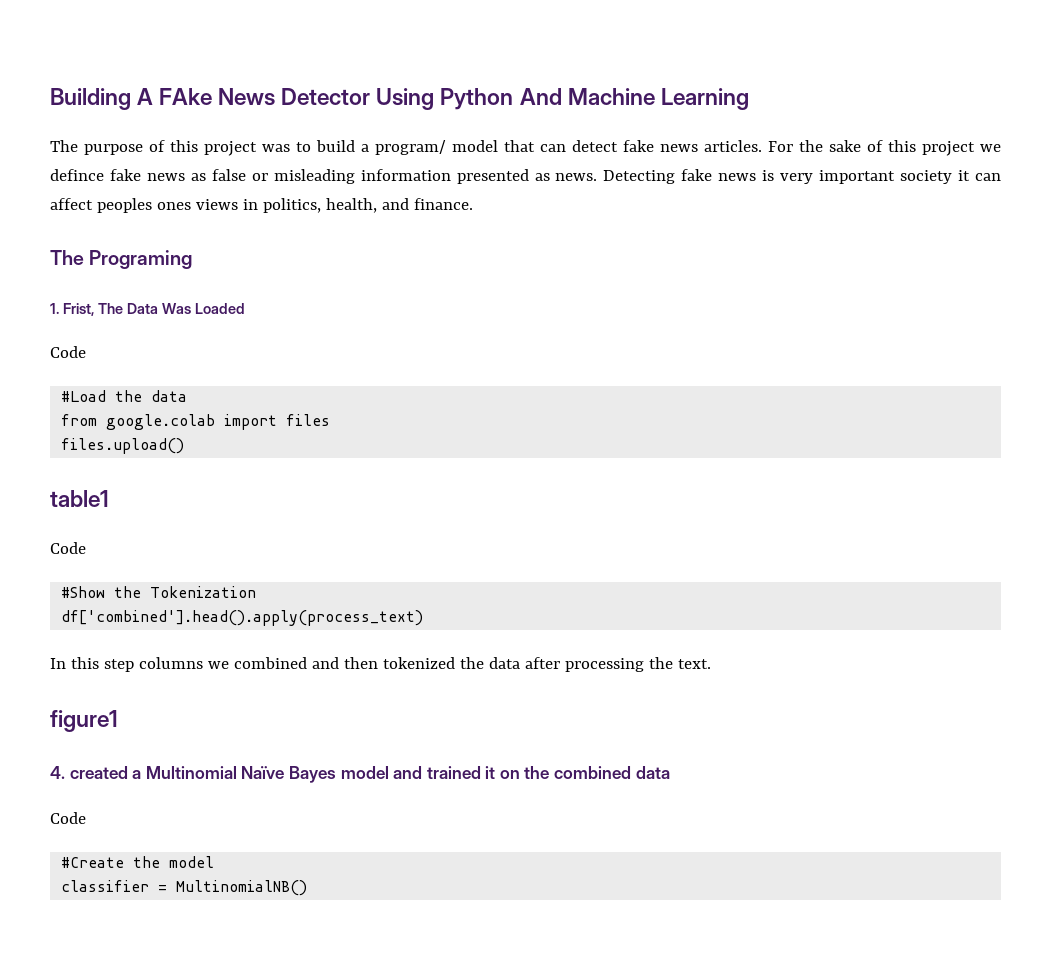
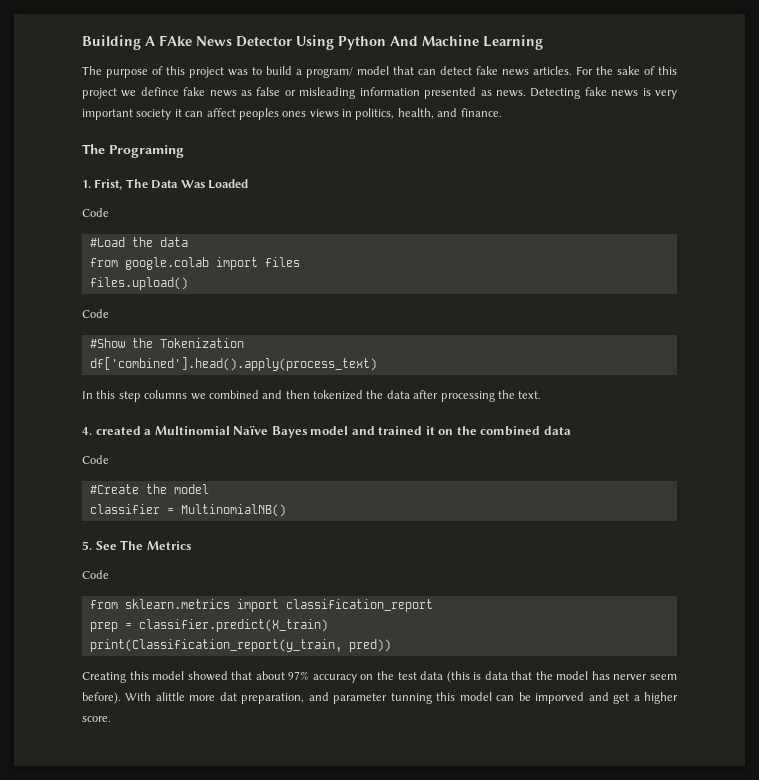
- table1
- figure1
+ 5. See The Metrics
+ Code
+ from sklearn.metrics import classification_report
+ prep = classifier.predict(X_train)
+ print(Classification_report(y_train, pred))
+ Creating this model showed that about 97% accuracy on the test data (this is data that the model has nerver seem before). With alittle more dat preparation, and parameter tunning this model can be imporved and get a higher score.

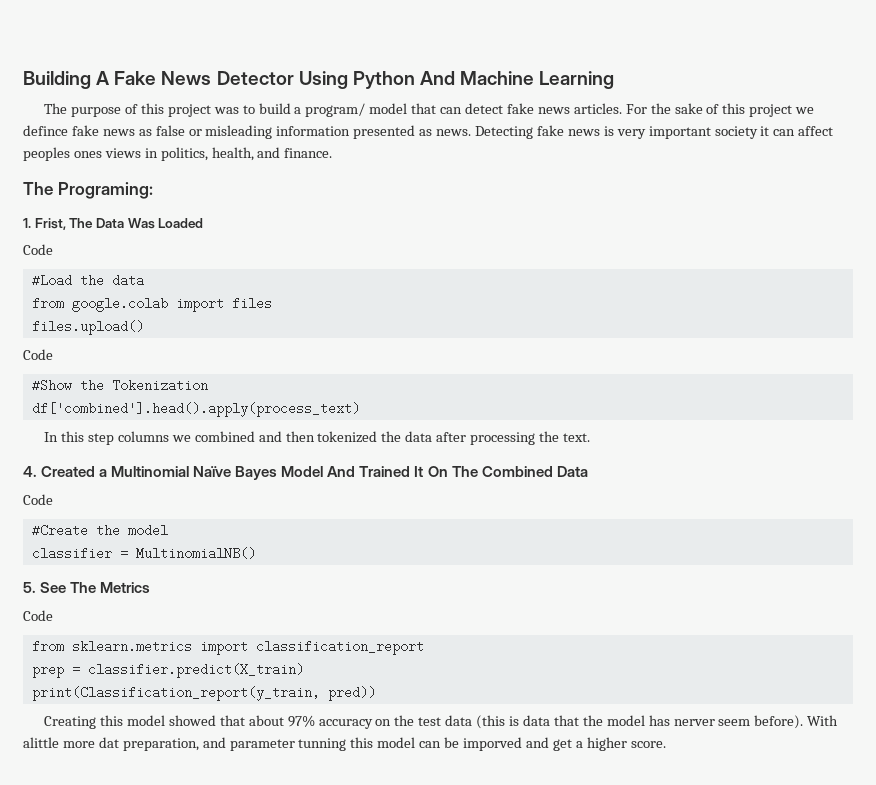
- Building A FAke News Detector Using Python And Machine Learning
+ Building A Fake News Detector Using Python And Machine Learning
- The Programing
+ The Programing:
- 4. created a Multinomial Naïve Bayes model and trained it on the combined data
+ 4. Created a Multinomial Naïve Bayes Model And Trained It On The Combined Data

